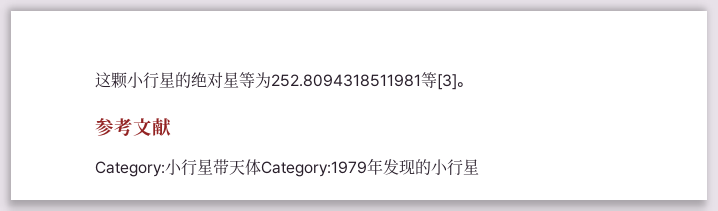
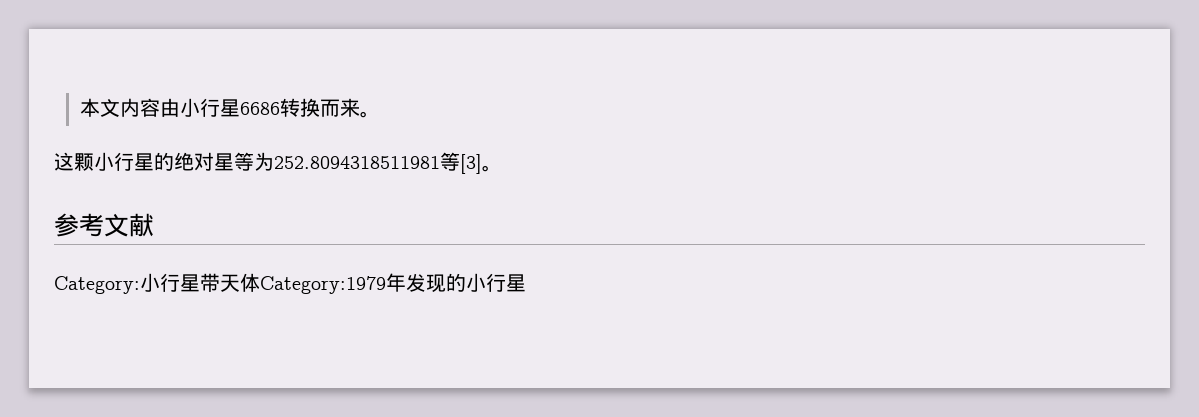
+ 本文内容由小行星6686转换而来。

